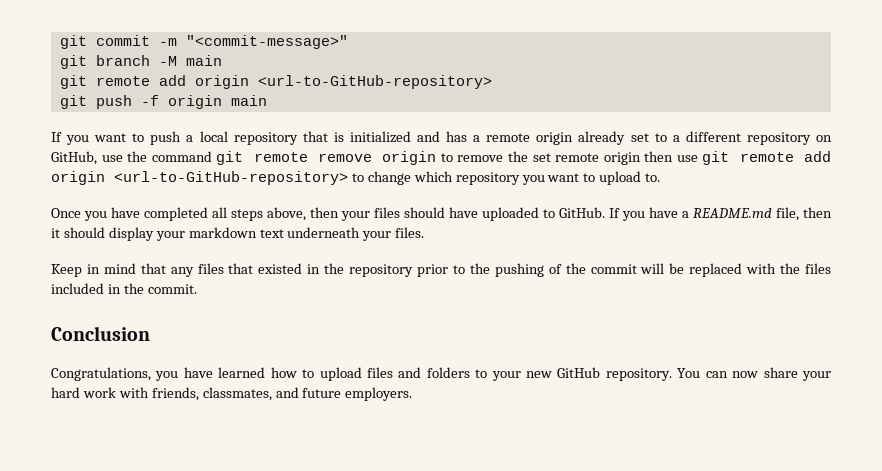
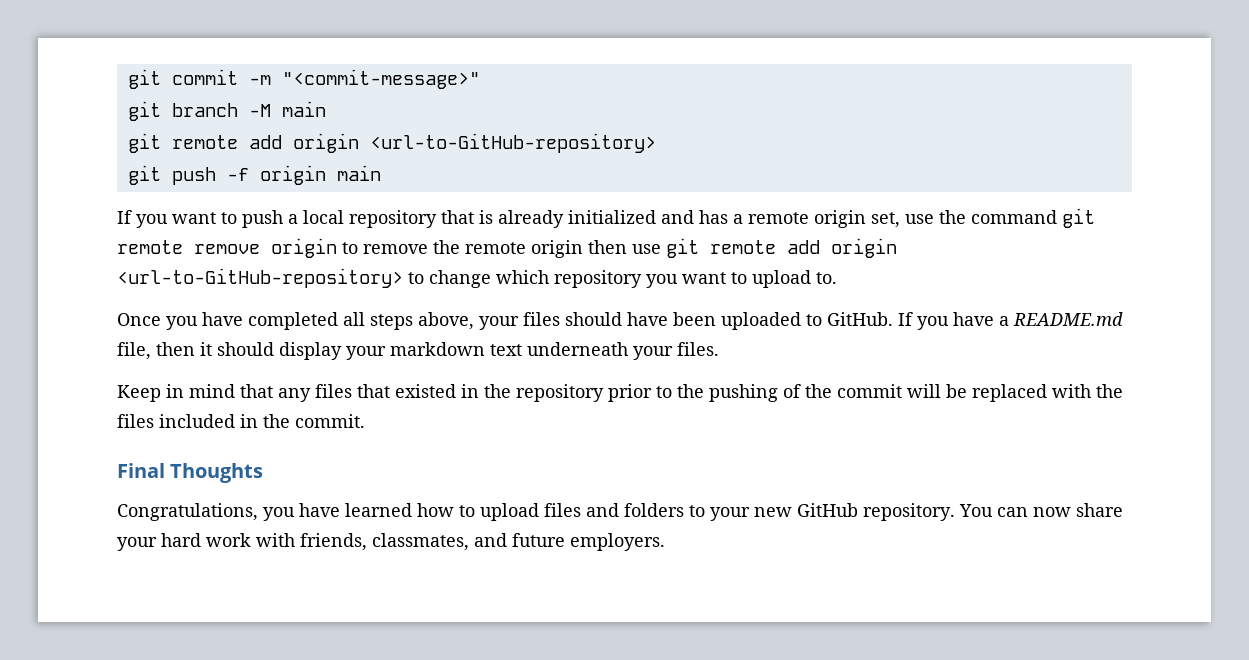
- If you want to push a local repository that is initialized and has a remote origin already set to a different repository on GitHub, use the command git remote remove origin to remove the set remote origin then use git remote add origin <url-to-GitHub-repository> to change which repository you want to upload to.
+ If you want to push a local repository that is already initialized and has a remote origin set, use the command git remote remove origin to remove the remote origin then use git remote add origin <url-to-GitHub-repository> to change which repository you want to upload to.
- Once you have completed all steps above, then your files should have uploaded to GitHub.
+ Once you have completed all steps above, your files should have been uploaded to GitHub.
- Conclusion
+ Final Thoughts

